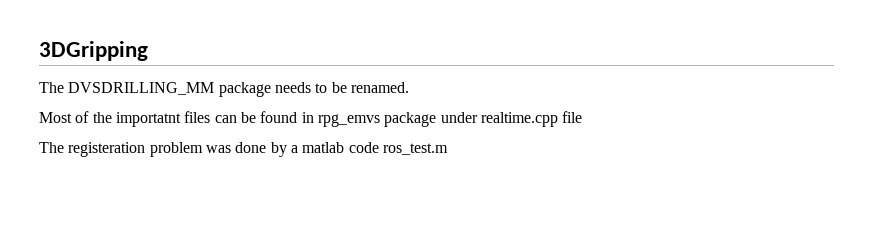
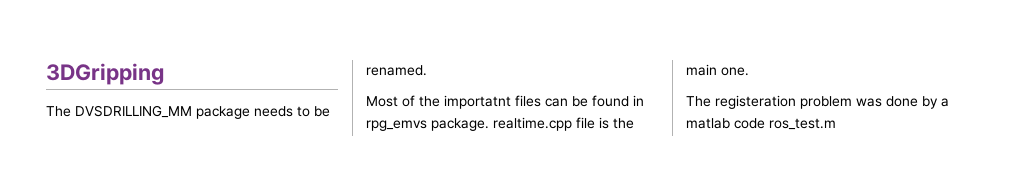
- Most of the importatnt files can be found in rpg_emvs package under realtime.cpp file
+ Most of the importatnt files can be found in rpg_emvs package. realtime.cpp file is the main one.

